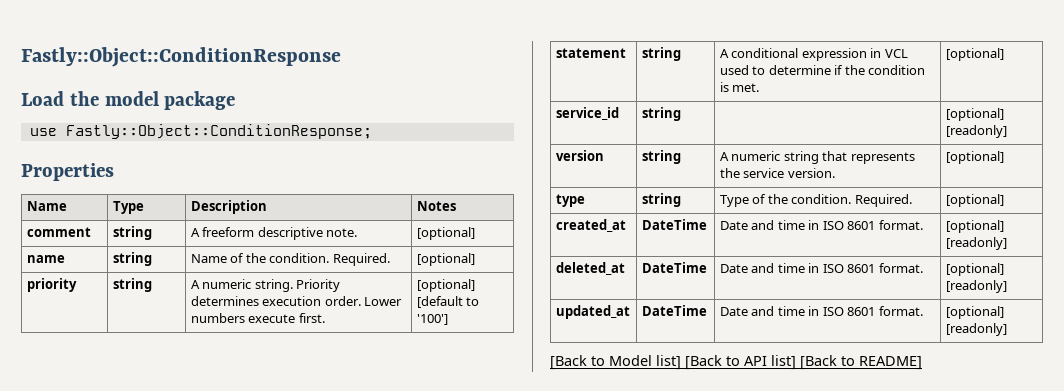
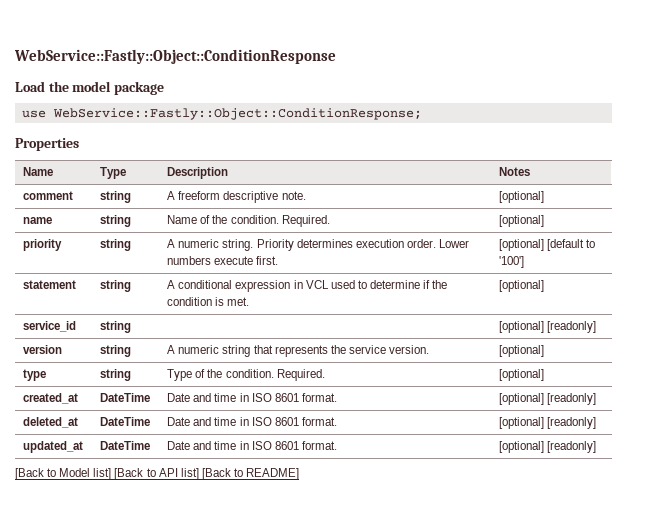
- Fastly::Object::ConditionResponse
+ WebService::Fastly::Object::ConditionResponse
- use Fastly::Object::ConditionResponse;
+ use WebService::Fastly::Object::ConditionResponse;

